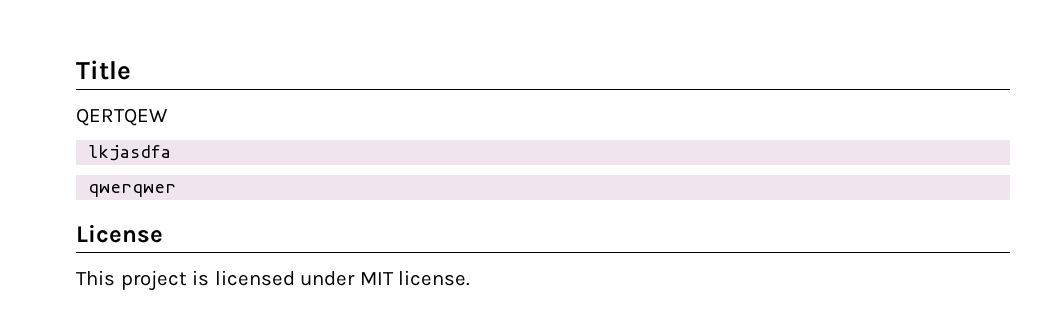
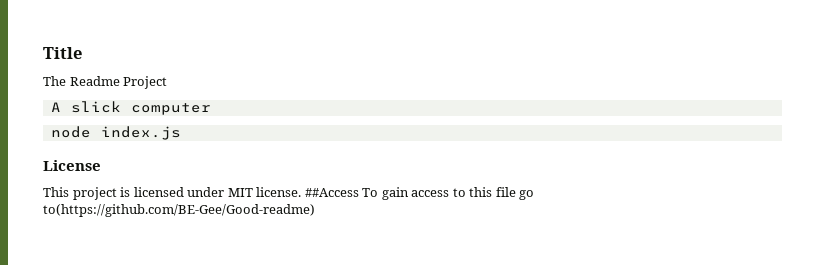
- QERTQEW
- lkjasdfa
- qwerqwer
+ The Readme Project
+ A slick computer
+ node index.js
+ ##Access To gain access to this file go to(https://github.com/BE-Gee/Good-readme)

